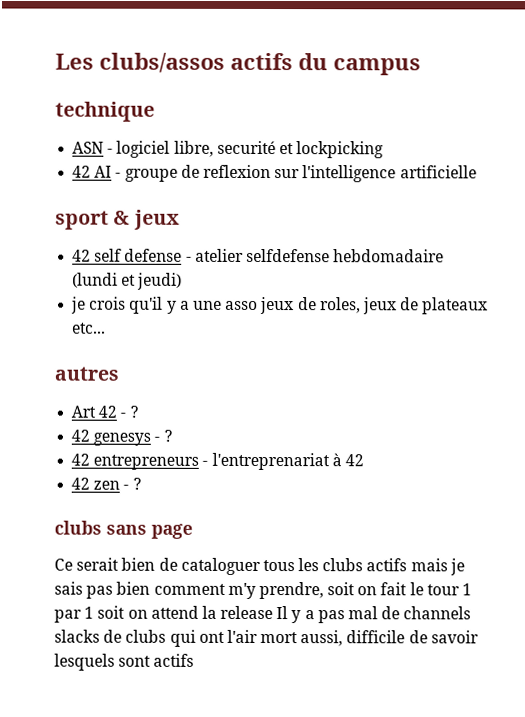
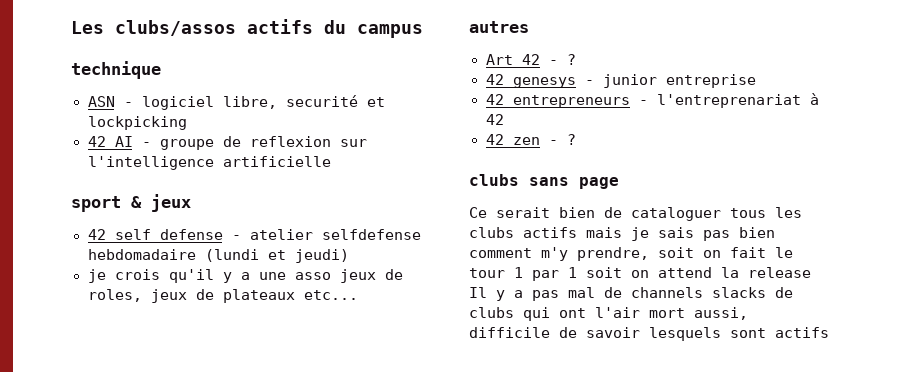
- 42 genesys - ?
+ 42 genesys - junior entreprise

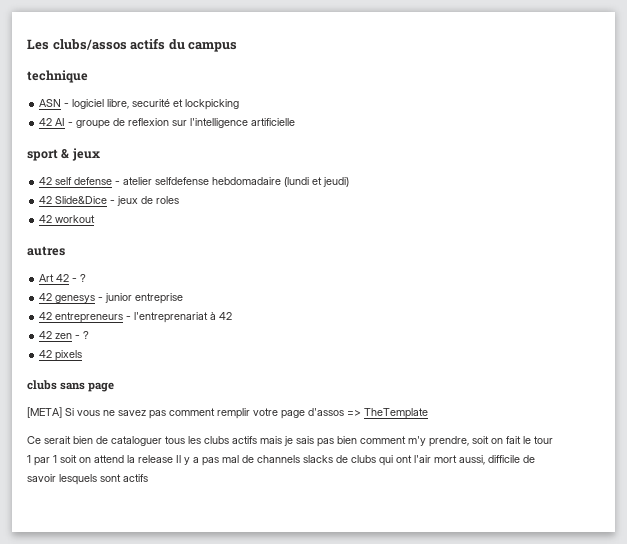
- je crois qu'il y a une asso jeux de roles, jeux de plateaux etc...
+ 42 Slide&Dice - jeux de roles
+ 42 workout
+ 42 pixels
+ [META] Si vous ne savez pas comment remplir votre page d'assos => TheTemplate

